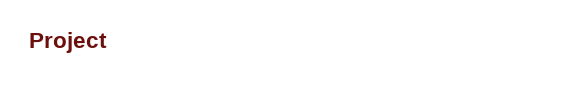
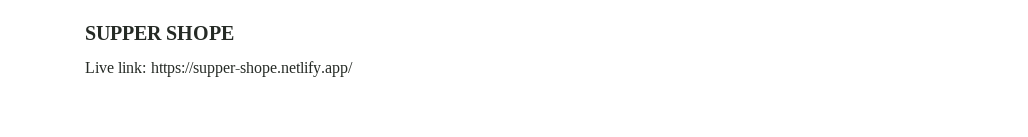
- Project
+ SUPPER SHOPE
+ Live link: https://supper-shope.netlify.app/

